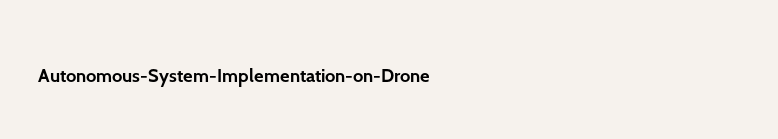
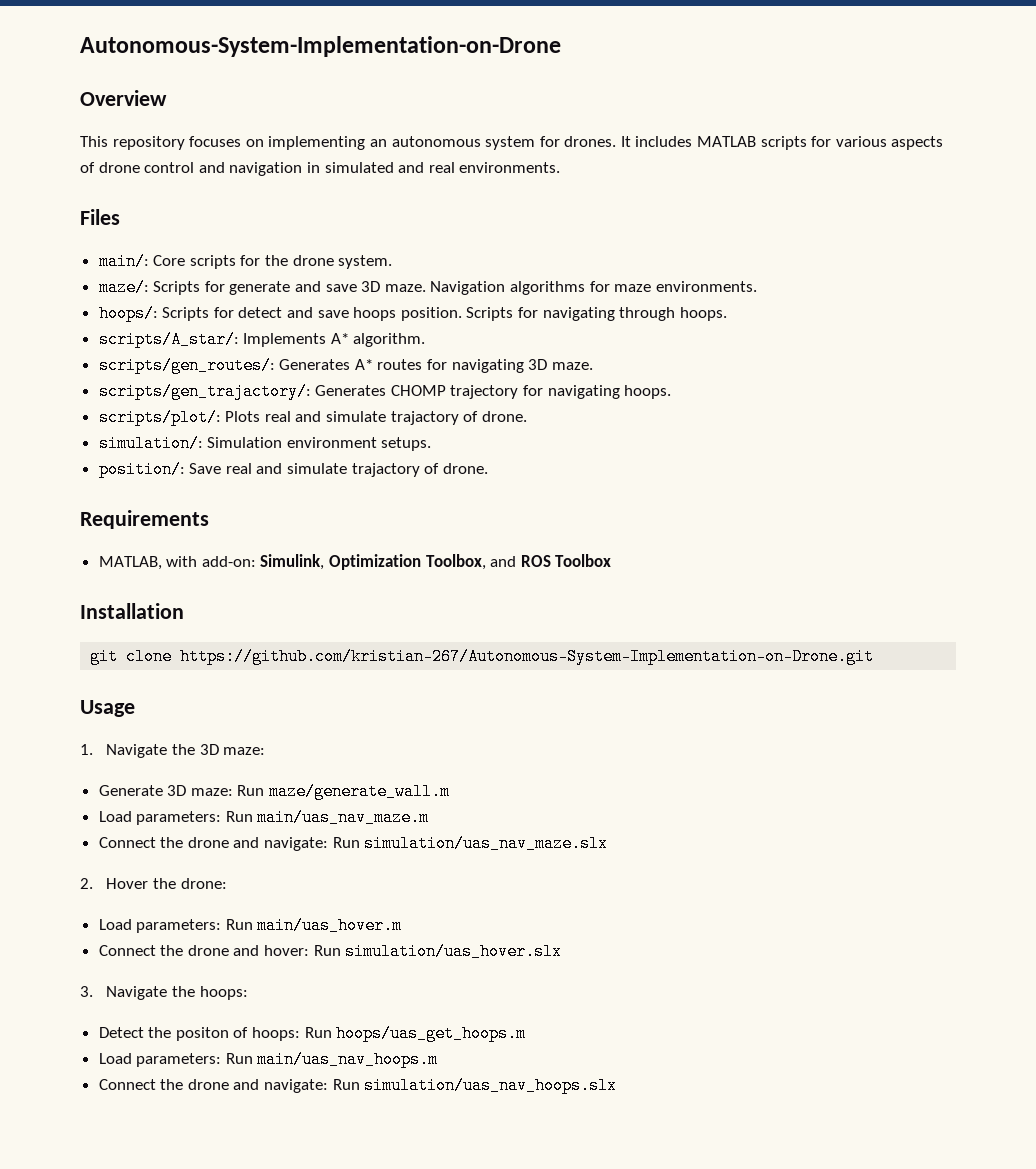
+ Overview
+ This repository focuses on implementing an autonomous system for drones. It includes MATLAB scripts for various aspects of drone control and navigation in simulated and real environments.
+ Files
+ main/: Core scripts for the drone system.
+ maze/: Scripts for generate and save 3D maze. Navigation algorithms for maze environments.
+ hoops/: Scripts for detect and save hoops position. Scripts for navigating through hoops.
+ scripts/A_star/: Implements A* algorithm.
+ scripts/gen_routes/: Generates A* routes for navigating 3D maze.
+ scripts/gen_trajactory/: Generates CHOMP trajectory for navigating hoops.
+ scripts/plot/: Plots real and simulate trajactory of drone.
+ simulation/: Simulation environment setups.
+ position/: Save real and simulate trajactory of drone.
+ Requirements
+ MATLAB, with add-on: Simulink, Optimization Toolbox, and ROS Toolbox
+ Installation
+ git clone https://github.com/kristian-267/Autonomous-System-Implementation-on-Drone.git
+ Usage
+ 1. Navigate the 3D maze:
+ Generate 3D maze: Run maze/generate_wall.m
+ Load parameters: Run main/uas_nav_maze.m
+ Connect the drone and navigate: Run simulation/uas_nav_maze.slx
+ 2. Hover the drone:
+ Load parameters: Run main/uas_hover.m
+ Connect the drone and hover: Run simulation/uas_hover.slx
+ 3. Navigate the hoops:
+ Detect the positon of hoops: Run hoops/uas_get_hoops.m
+ Load parameters: Run main/uas_nav_hoops.m
+ Connect the drone and navigate: Run simulation/uas_nav_hoops.slx

